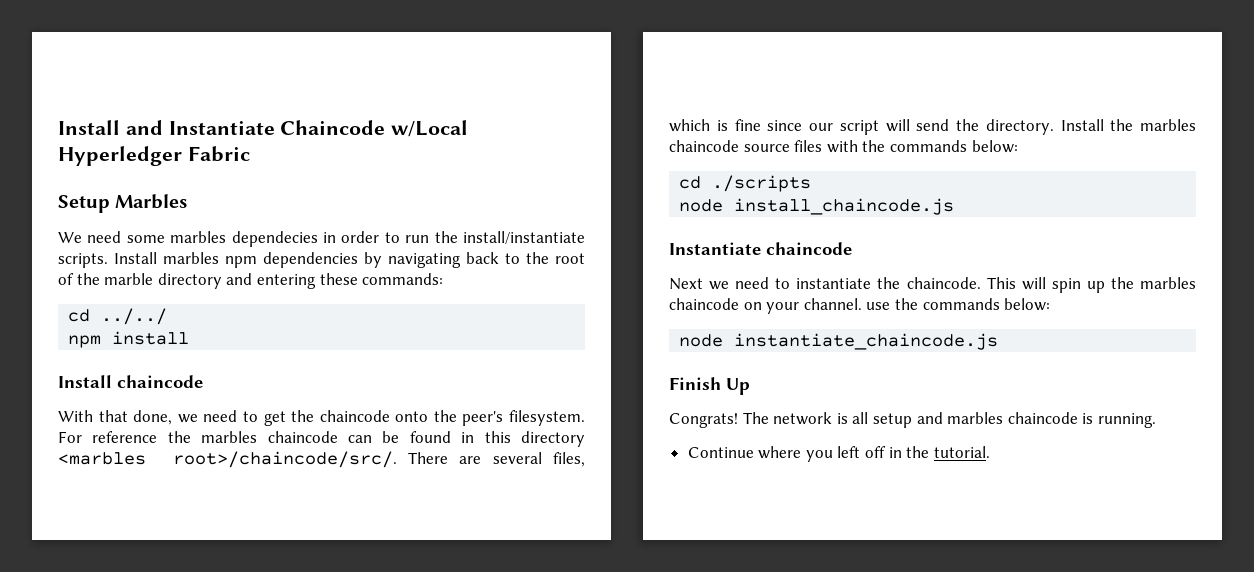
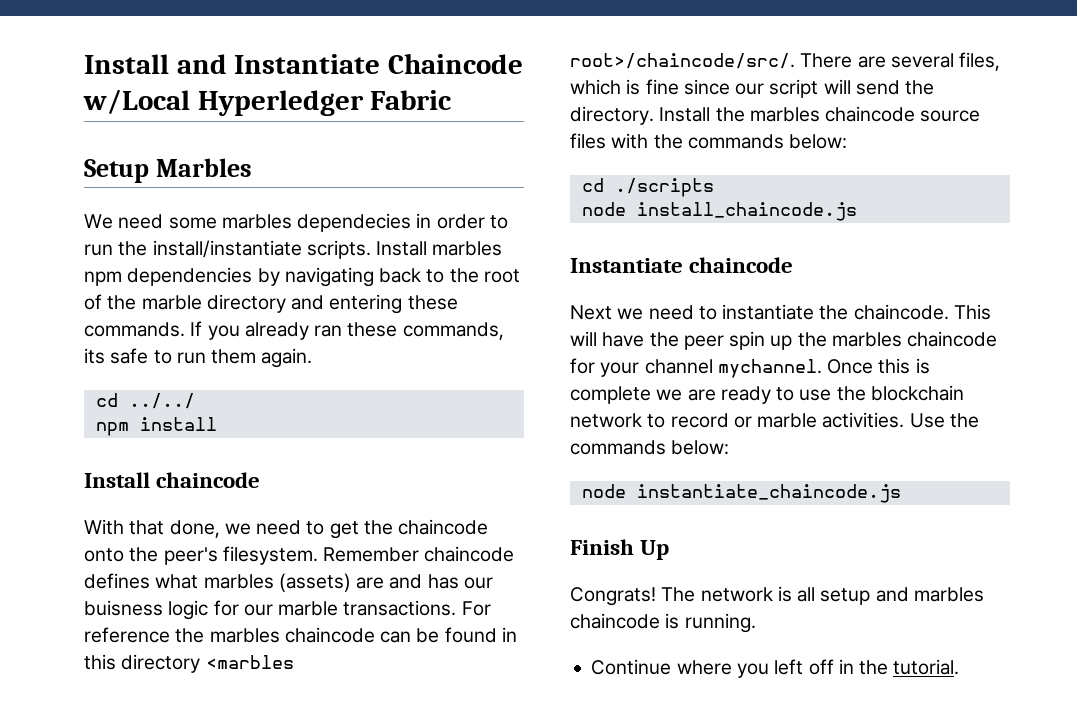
- Install marbles npm dependencies by navigating back to the root of the marble directory and entering these commands:
+ Install marbles npm dependencies by navigating back to the root of the marble directory and entering these commands. If you already ran these commands, its safe to run them again.
+ Remember chaincode defines what marbles (assets) are and has our buisness logic for our marble transactions.
- This will spin up the marbles chaincode on your channel. use the commands below:
+ This will have the peer spin up the marbles chaincode for your channel mychannel. Once this is complete we are ready to use the blockchain network to record or marble activities. Use the commands below:

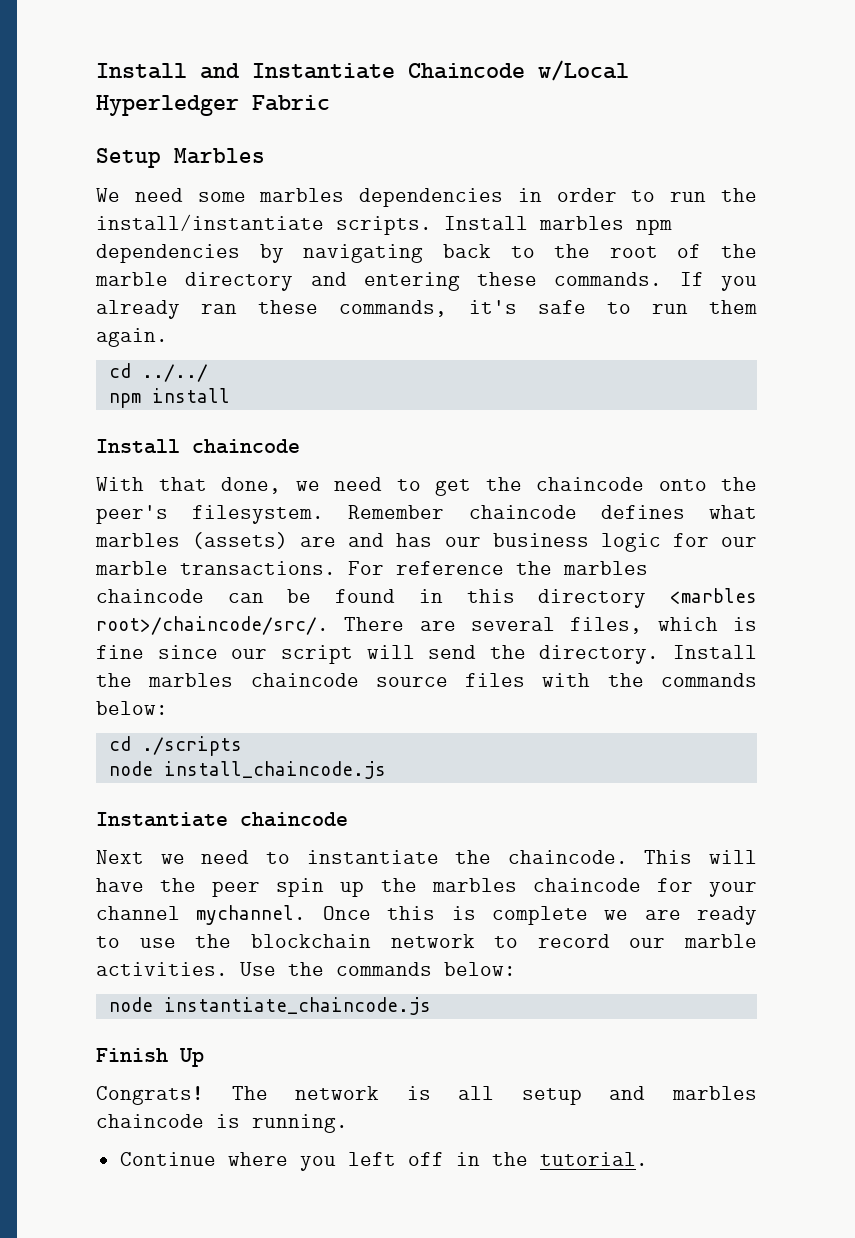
- We need some marbles dependecies in order to run the install/instantiate scripts.
+ We need some marbles dependencies in order to run the install/instantiate scripts.
- If you already ran these commands, its safe to run them again.
+ If you already ran these commands, it's safe to run them again.
- Remember chaincode defines what marbles (assets) are and has our buisness logic for our marble transactions.
+ Remember chaincode defines what marbles (assets) are and has our business logic for our marble transactions.
- Once this is complete we are ready to use the blockchain network to record or marble activities.
+ Once this is complete we are ready to use the blockchain network to record our marble activities.

